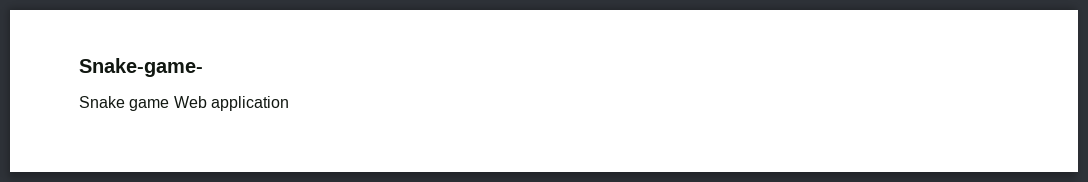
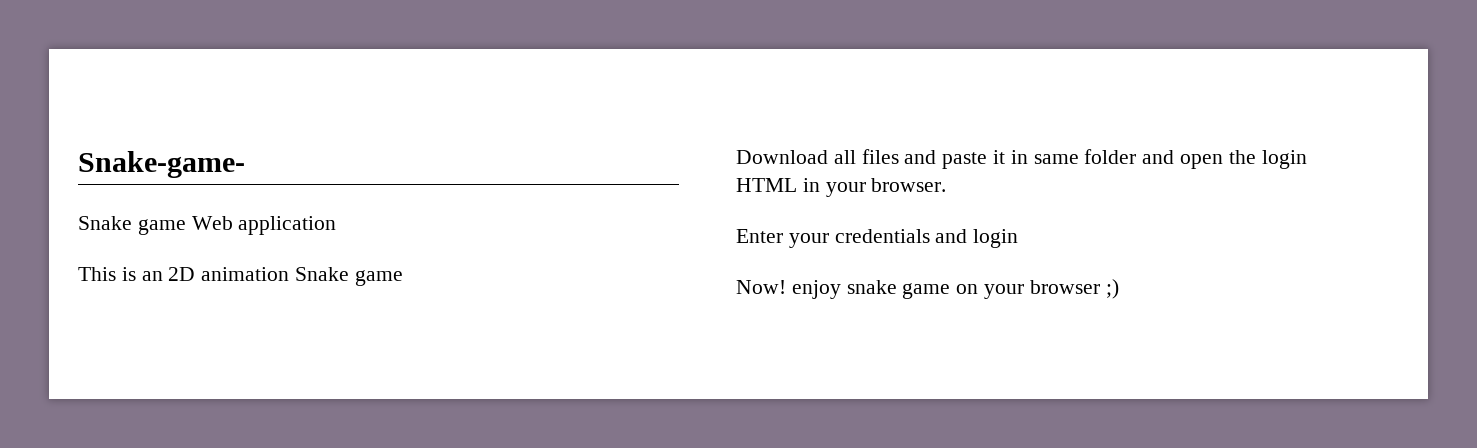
+ This is an 2D animation Snake game
+ Download all files and paste it in same folder and open the login HTML in your browser.
+ Enter your credentials and login
+ Now! enjoy snake game on your browser ;)

